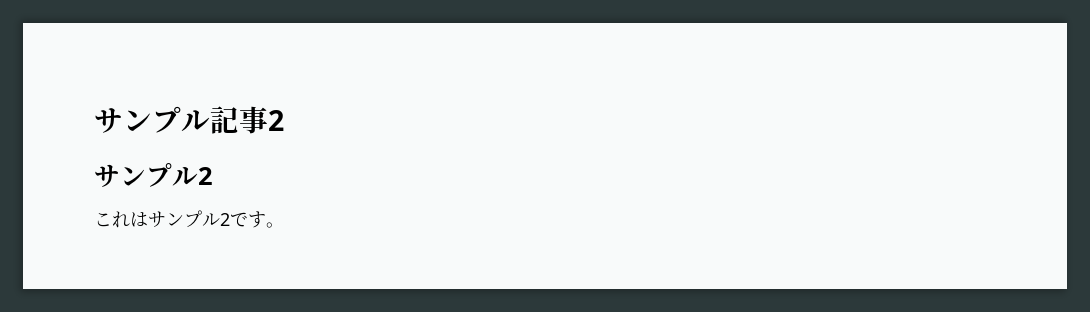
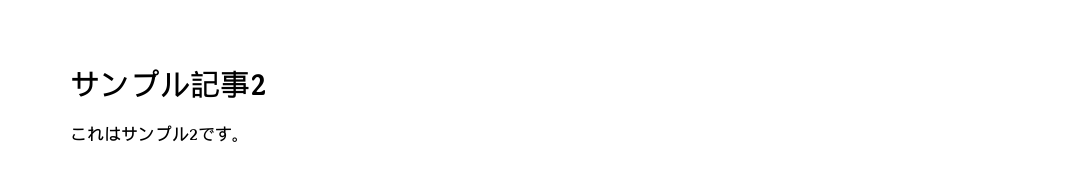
  サンプル記事2
- サンプル2

